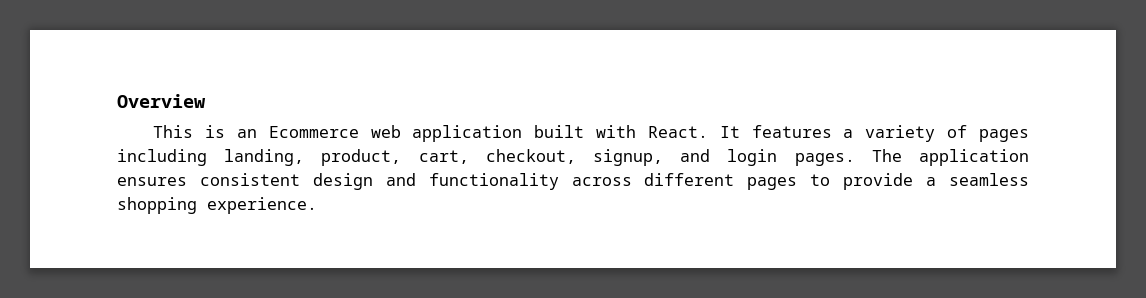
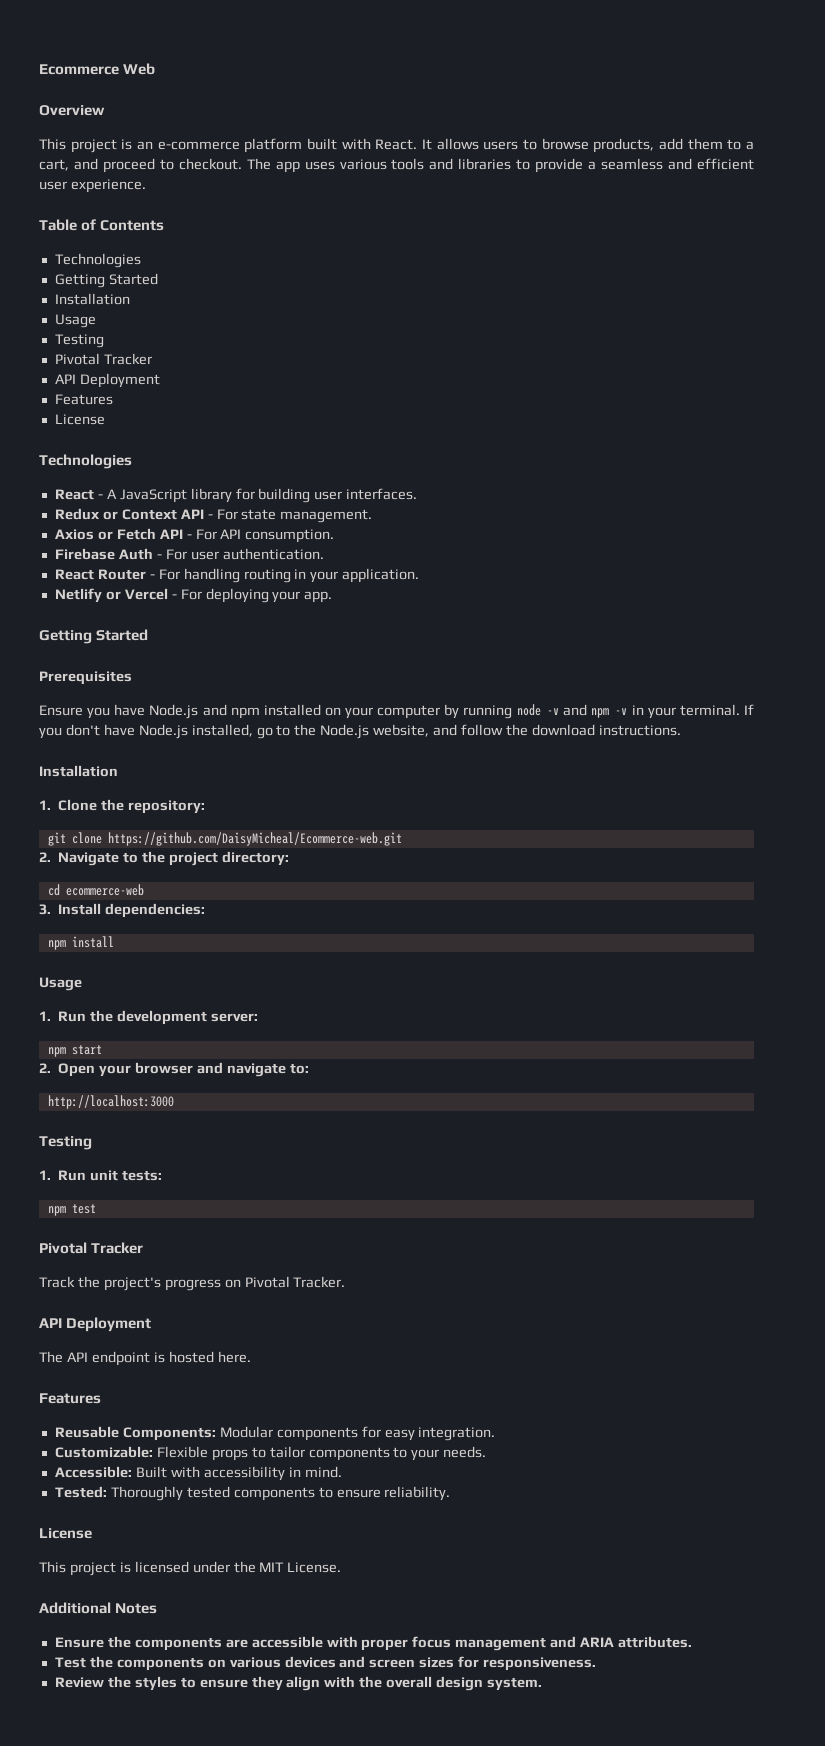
+ Ecommerce Web
- This is an Ecommerce web application built with React.
+ This project is an e-commerce platform built with React.
- It features a variety of pages including landing, product, cart, checkout, signup, and login pages. The application ensures consistent design and functionality across different pages to provide a seamless shopping experience.
+ It allows users to browse products, add them to a cart, and proceed to checkout. The app uses various tools and libraries to provide a seamless and efficient user experience.
+ Table of Contents
+ Technologies
+ Getting Started
+ Installation
+ Usage
+ Testing
+ Pivotal Tracker
+ API Deployment
+ Features
+ License
+ Technologies
+ React - A JavaScript library for building user interfaces.
+ Redux or Context API - For state management.
+ Axios or Fetch API - For API consumption.
+ Firebase Auth - For user authentication.
+ React Router - For handling routing in your application.
+ Netlify or Vercel - For deploying your app.
+ Getting Started
+ Prerequisites
+ Ensure you have Node.js and npm installed on your computer by running node -v and npm -v in your terminal. If you don't have Node.js installed, go to the Node.js website, and follow the download instructions.
+ Installation
+ 1. Clone the repository:
+ git clone https://github.com/DaisyMicheal/Ecommerce-web.git
+ 2. Navigate to the project directory:
+ cd ecommerce-web
+ 3. Install dependencies:
+ npm install
+ Usage
+ 1. Run the development server:
+ npm start
+ 2. Open your browser and navigate to:
+ http://localhost:3000
+ Testing
+ 1. Run unit tests:
+ npm test
+ Pivotal Tracker
+ Track the project's progress on Pivotal Tracker.
+ API Deployment
+ The API endpoint is hosted here.
+ Features
+ Reusable Components: Modular components for easy integration.
+ Customizable: Flexible props to tailor components to your needs.
+ Accessible: Built with accessibility in mind.
+ Tested: Thoroughly tested components to ensure reliability.
+ License
+ This project is licensed under the MIT License.
+ Additional Notes
+ Ensure the components are accessible with proper focus management and ARIA attributes.
+ Test the components on various devices and screen sizes for responsiveness.
+ Review the styles to ensure they align with the overall design system.

